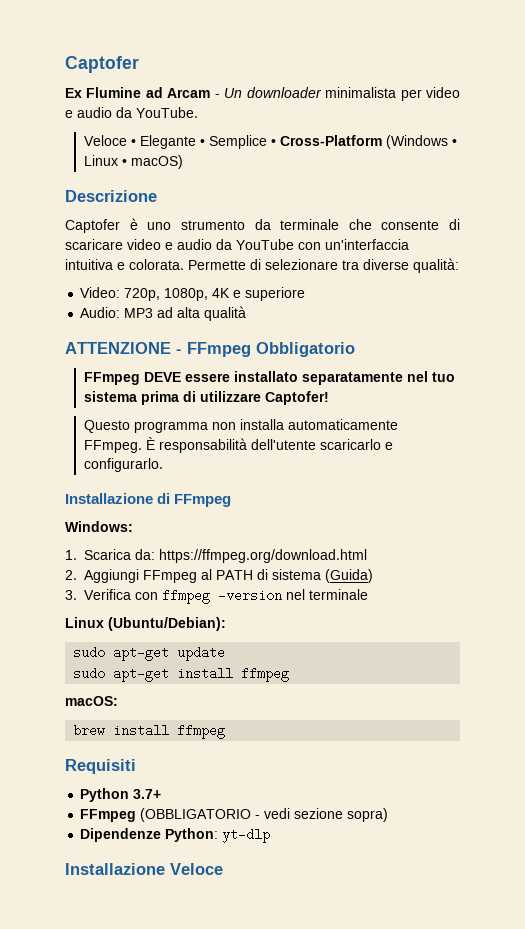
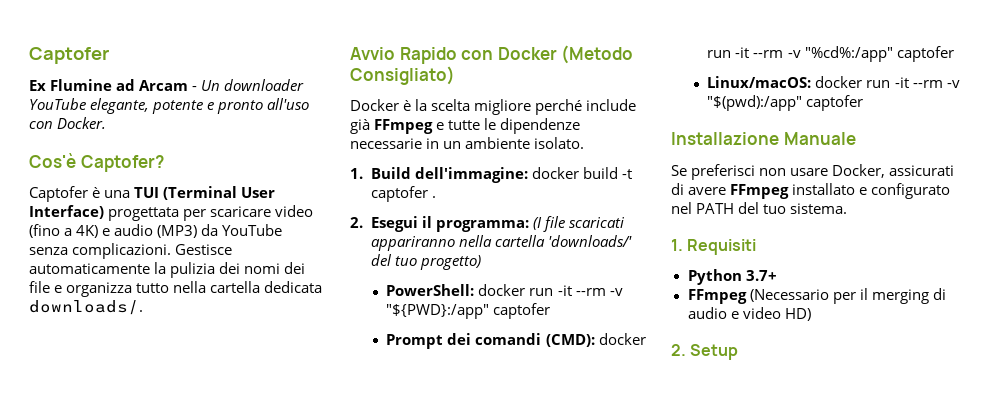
- Ex Flumine ad Arcam - Un downloader minimalista per video e audio da YouTube.
- Veloce • Elegante • Semplice • Cross-Platform (Windows • Linux • macOS)
- Descrizione
- Captofer è uno strumento da terminale che consente di scaricare video e audio da YouTube con un'interfaccia intuitiva e colorata. Permette di selezionare tra diverse qualità:
- Video: 720p, 1080p, 4K e superiore
- Audio: MP3 ad alta qualità
- ATTENZIONE - FFmpeg Obbligatorio
- FFmpeg DEVE essere installato separatamente nel tuo sistema prima di utilizzare Captofer!
- Questo programma non installa automaticamente FFmpeg. È responsabilità dell'utente scaricarlo e configurarlo.
- Installazione di FFmpeg
- Windows:
- 1. Scarica da: https://ffmpeg.org/download.html
- 2. Aggiungi FFmpeg al PATH di sistema (Guida)
- 3. Verifica con ffmpeg -version nel terminale
- Linux (Ubuntu/Debian):
- sudo apt-get update
- sudo apt-get install ffmpeg
- macOS:
- brew install ffmpeg
- Requisiti
+ Ex Flumine ad Arcam - Un downloader YouTube elegante, potente e pronto all'uso con Docker.
+ Cos'è Captofer?
+ Captofer è una TUI (Terminal User Interface) progettata per scaricare video (fino a 4K) e audio (MP3) da YouTube senza complicazioni. Gestisce automaticamente la pulizia dei nomi dei file e organizza tutto nella cartella dedicata downloads/.
+ Avvio Rapido con Docker (Metodo Consigliato)
+ Docker è la scelta migliore perché include già FFmpeg e tutte le dipendenze necessarie in un ambiente isolato.
+ 1. Build dell'immagine: docker build -t captofer .
+ 2. Esegui il programma: (I file scaricati appariranno nella cartella 'downloads/' del tuo progetto)
+ PowerShell: docker run -it --rm -v "${PWD}:/app" captofer
+ Prompt dei comandi (CMD): docker run -it --rm -v "%cd%:/app" captofer
+ Linux/macOS: docker run -it --rm -v "$(pwd):/app" captofer
+ Installazione Manuale
+ Se preferisci non usare Docker, assicurati di avere FFmpeg installato e configurato nel PATH del tuo sistema.
+ 1. Requisiti
  Python 3.7+
- FFmpeg (OBBLIGATORIO - vedi sezione sopra)
- Dipendenze Python: yt-dlp
- Installazione Veloce
+ FFmpeg (Necessario per il merging di audio e video HD)
+ 2. Setup

